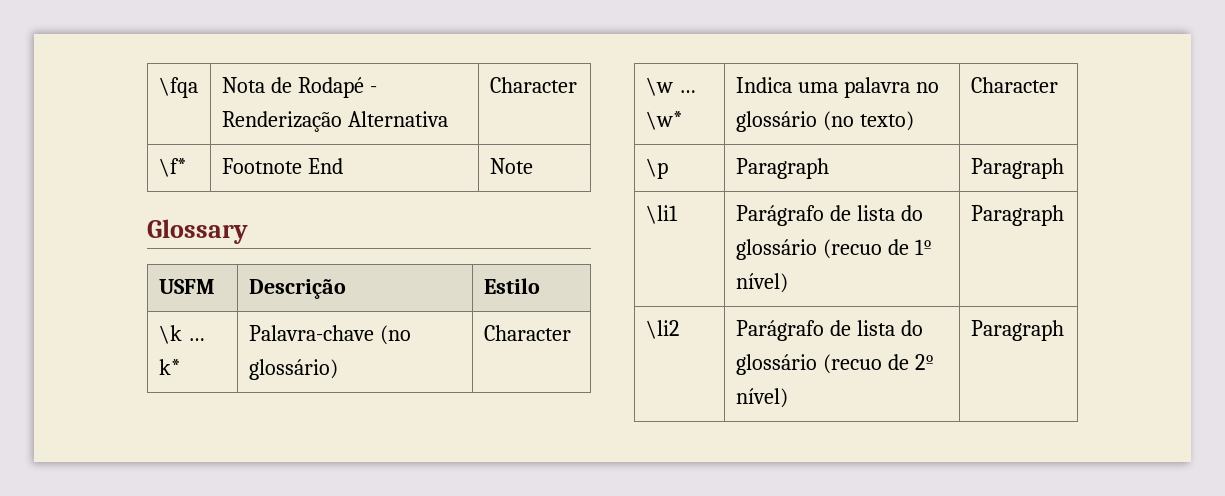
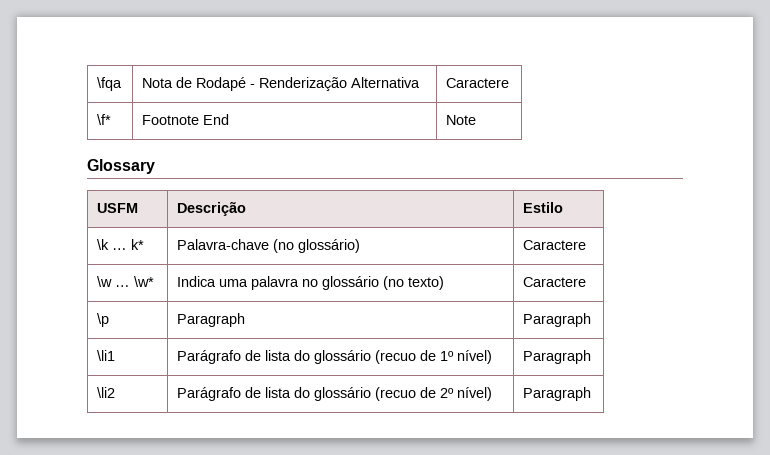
- \fqa | Nota de Rodapé - Renderização Alternativa | Character
+ \fqa | Nota de Rodapé - Renderização Alternativa | Caractere
- \k … k* | Palavra-chave (no glossário) | Character
+ \k … k* | Palavra-chave (no glossário) | Caractere
- \w … \w* | Indica uma palavra no glossário (no texto) | Character
+ \w … \w* | Indica uma palavra no glossário (no texto) | Caractere

